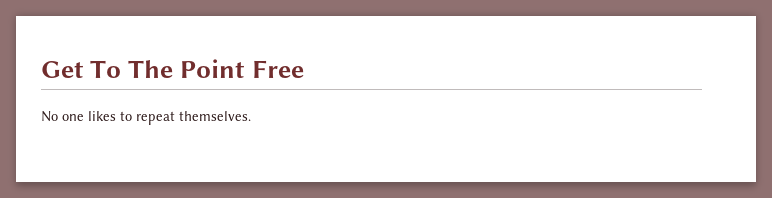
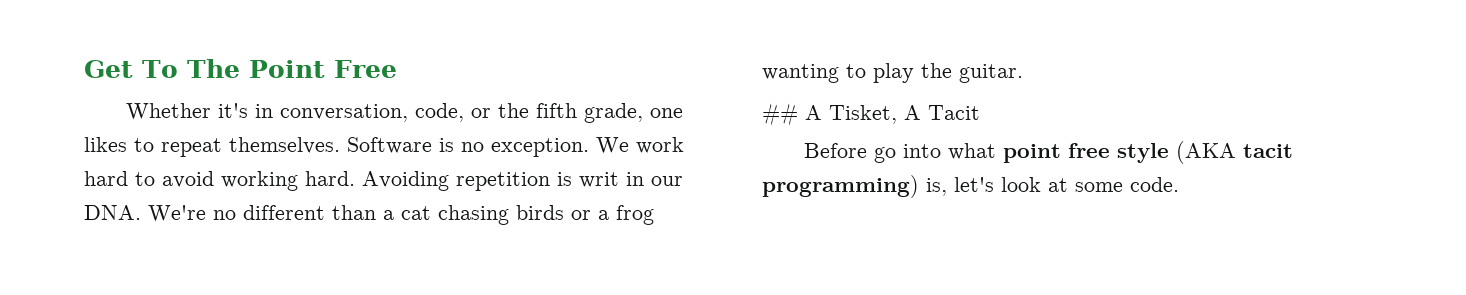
- No one likes to repeat themselves.
+ Whether it's in conversation, code, or the fifth grade, one likes to repeat themselves.
+ Software is no exception. We work hard to avoid working hard. Avoiding repetition is writ in our DNA. We're no different than a cat chasing birds or a frog wanting to play the guitar.
+ ## A Tisket, A Tacit
+ Before go into what point free style (AKA tacit programming) is, let's look at some code.

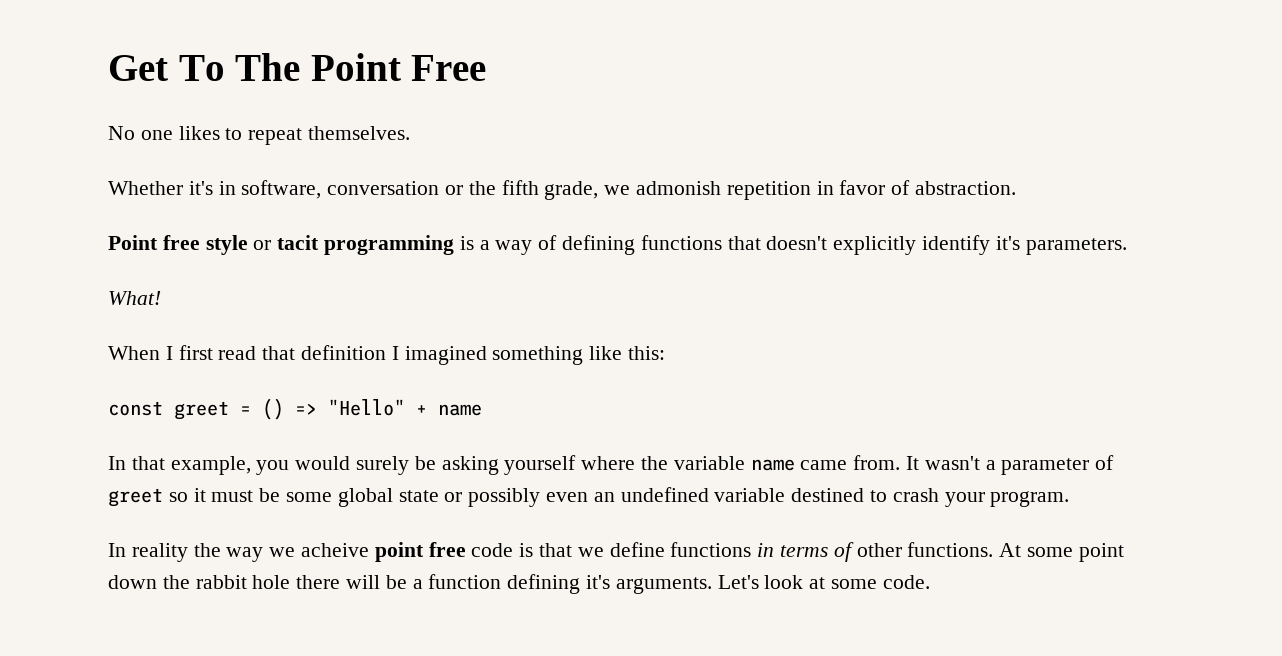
- Whether it's in conversation, code, or the fifth grade, one likes to repeat themselves. Software is no exception. We work hard to avoid working hard. Avoiding repetition is writ in our DNA. We're no different than a cat chasing birds or a frog wanting to play the guitar.
- ## A Tisket, A Tacit
- Before go into what point free style (AKA tacit programming) is, let's look at some code.
+ No one likes to repeat themselves.
+ Whether it's in software, conversation or the fifth grade, we admonish repetition in favor of abstraction.
+ Point free style or tacit programming is a way of defining functions that doesn't explicitly identify it's parameters.
+ What!
+ When I first read that definition I imagined something like this:
+ const greet = () => "Hello" + name
+ In that example, you would surely be asking yourself where the variable name came from. It wasn't a parameter of greet so it must be some global state or possibly even an undefined variable destined to crash your program.
+ In reality the way we acheive point free code is that we define functions in terms of other functions. At some point down the rabbit hole there will be a function defining it's arguments. Let's look at some code.

